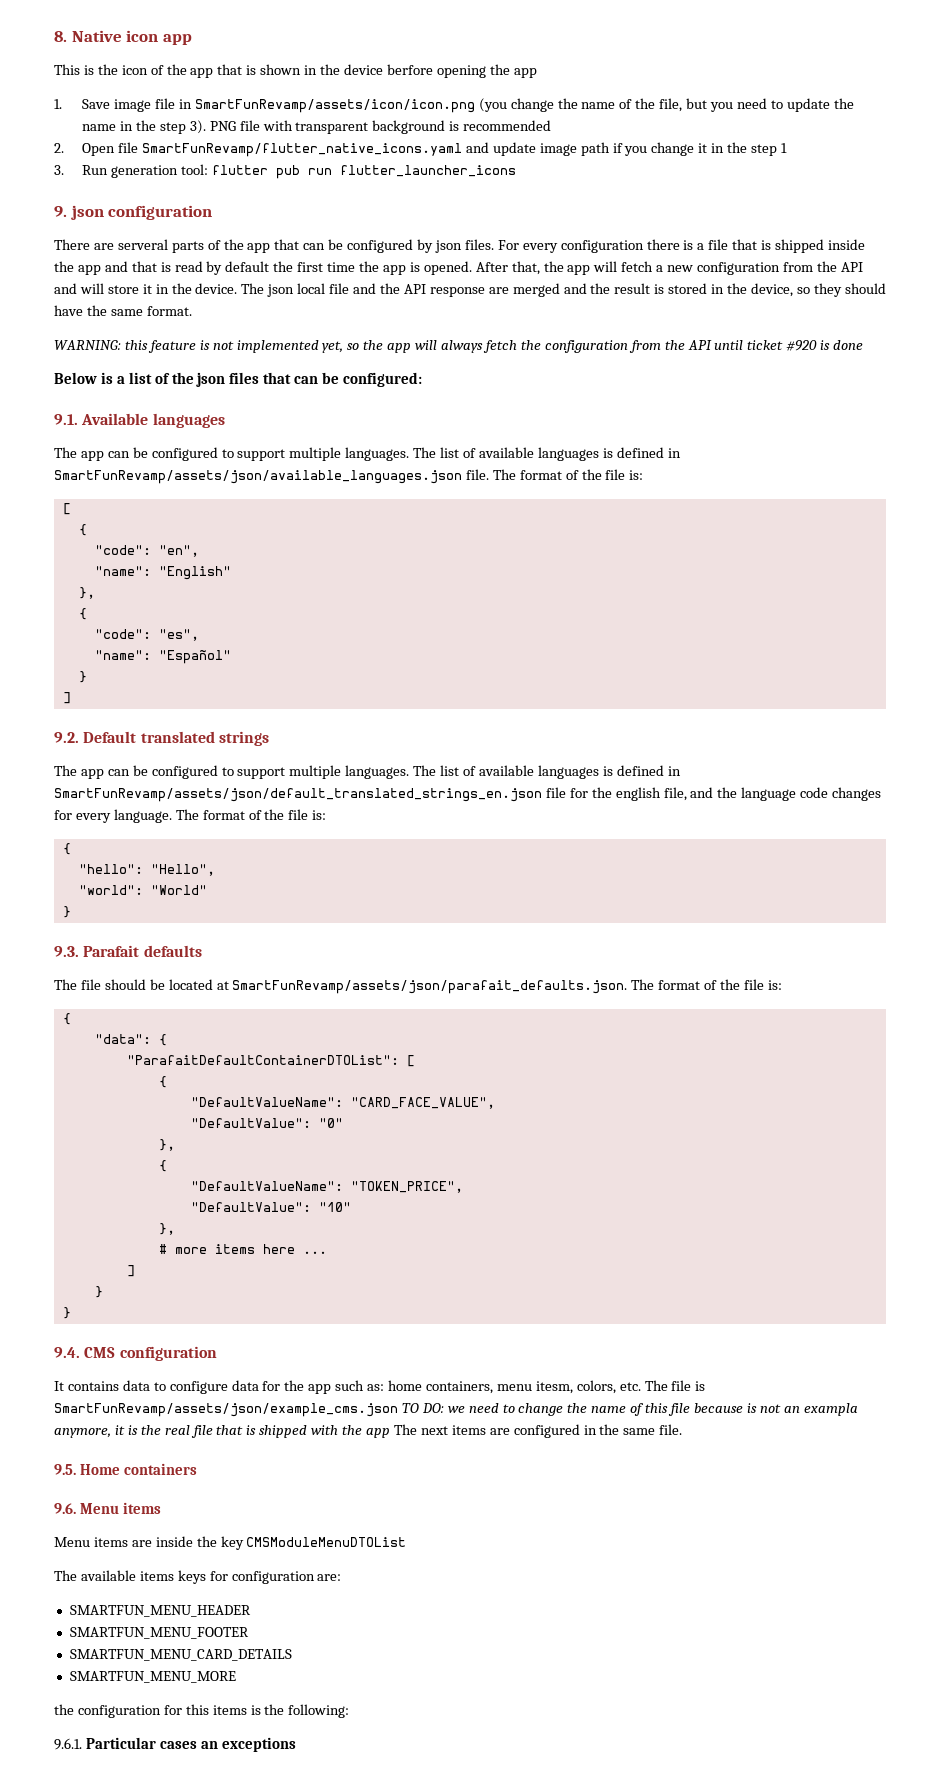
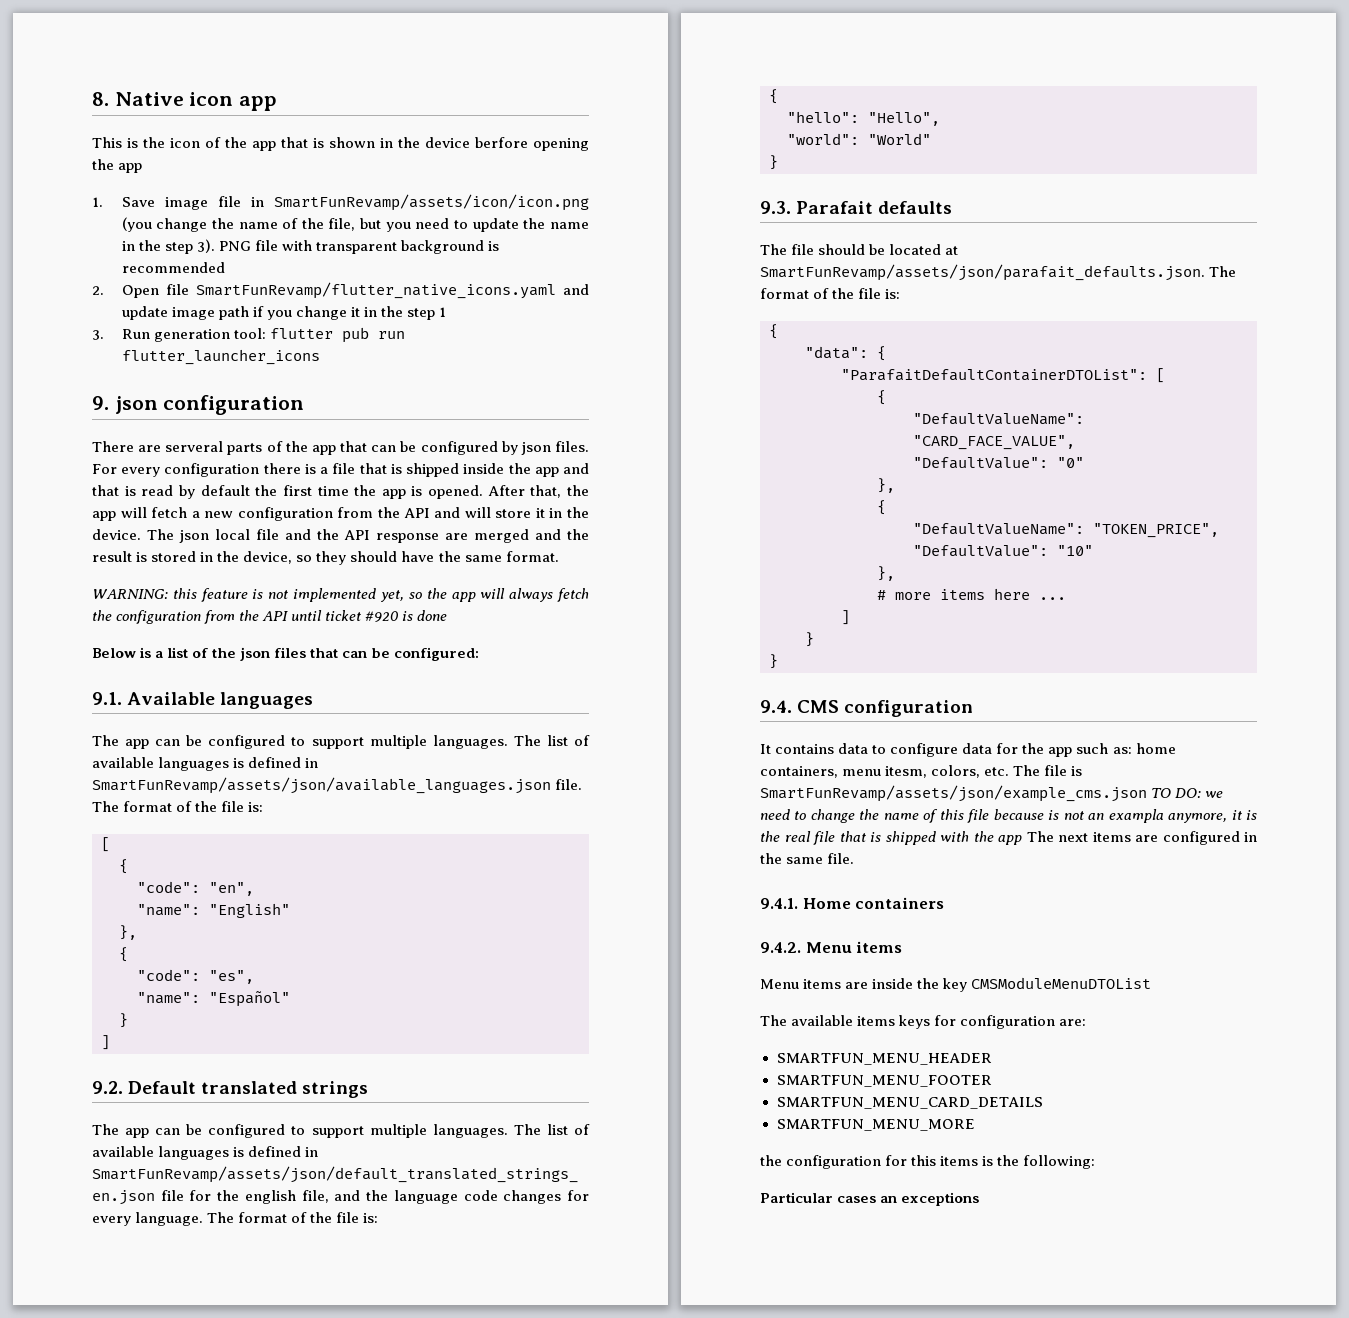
- 9.5. Home containers
+ 9.4.1. Home containers
- 9.6. Menu items
+ 9.4.2. Menu items
- 9.6.1. Particular cases an exceptions
+ Particular cases an exceptions

